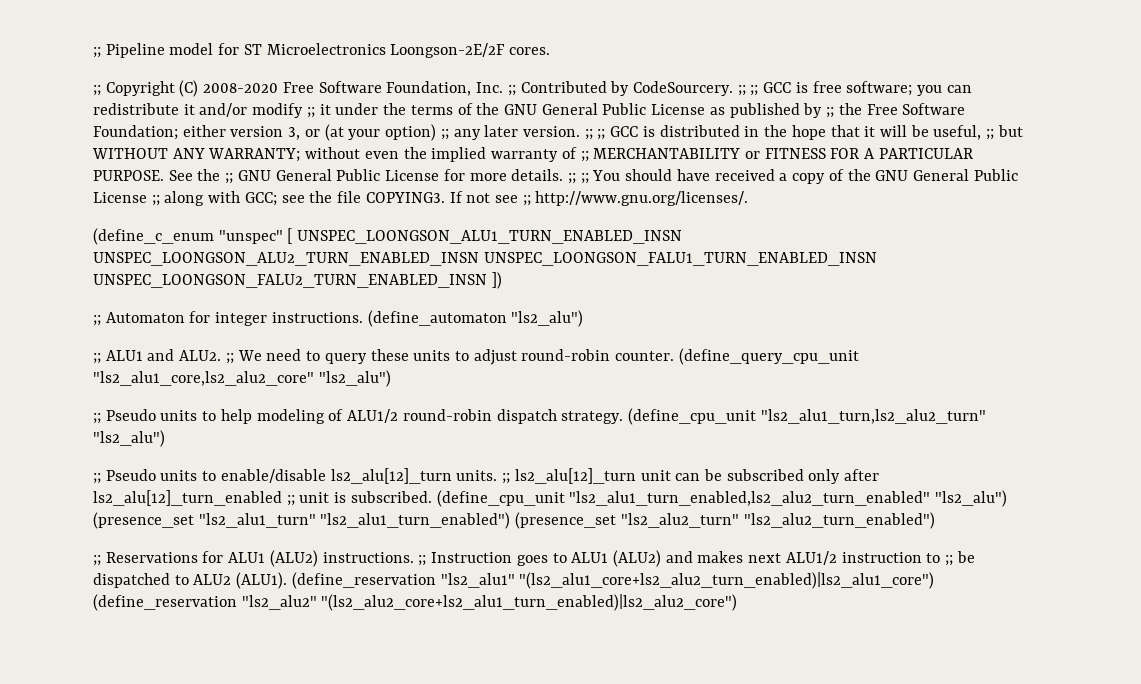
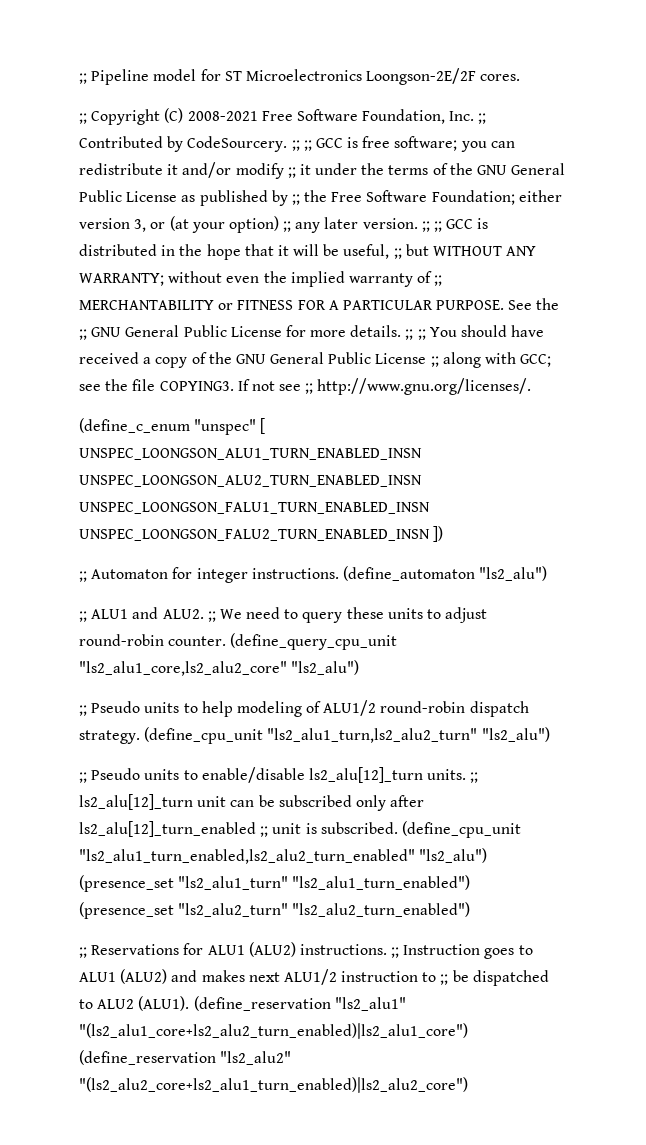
- Copyright (C) 2008-2020 Free Software Foundation, Inc. ;;
+ Copyright (C) 2008-2021 Free Software Foundation, Inc. ;;

